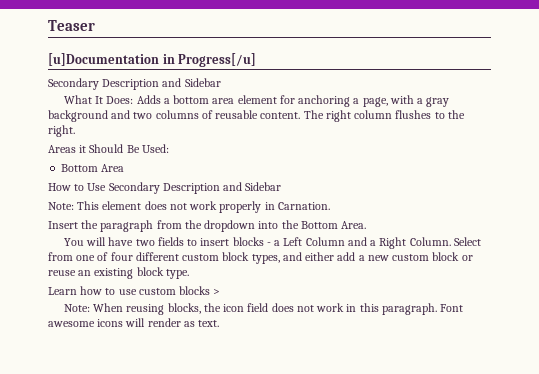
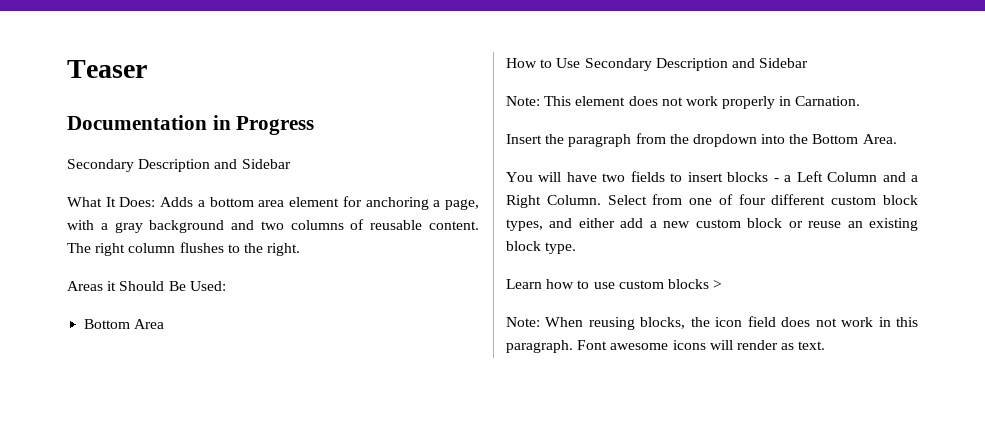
- [u]Documentation in Progress[/u]
+ Documentation in Progress

